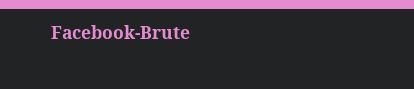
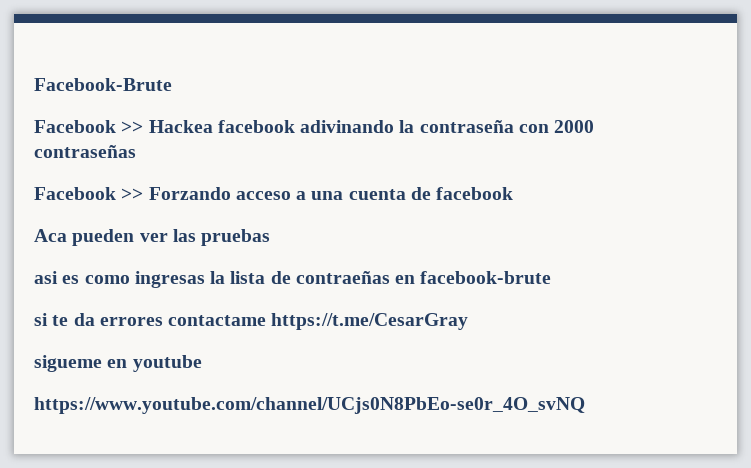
+ Facebook >> Hackea facebook adivinando la contraseña con 2000 contraseñas
+ Facebook >> Forzando acceso a una cuenta de facebook
+ Aca pueden ver las pruebas
+ asi es como ingresas la lista de contraeñas en facebook-brute
+ si te da errores contactame https://t.me/CesarGray
+ sigueme en youtube
+ https://www.youtube.com/channel/UCjs0N8PbEo-se0r_4O_svNQ

